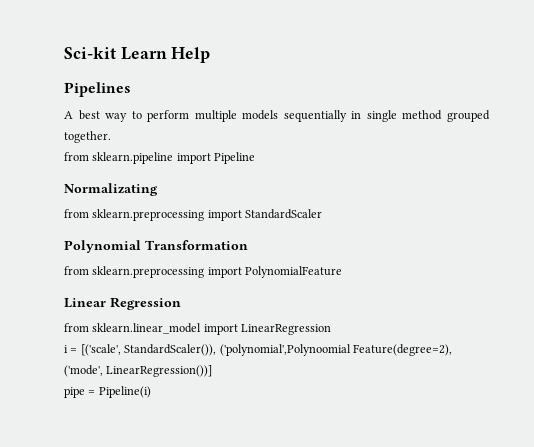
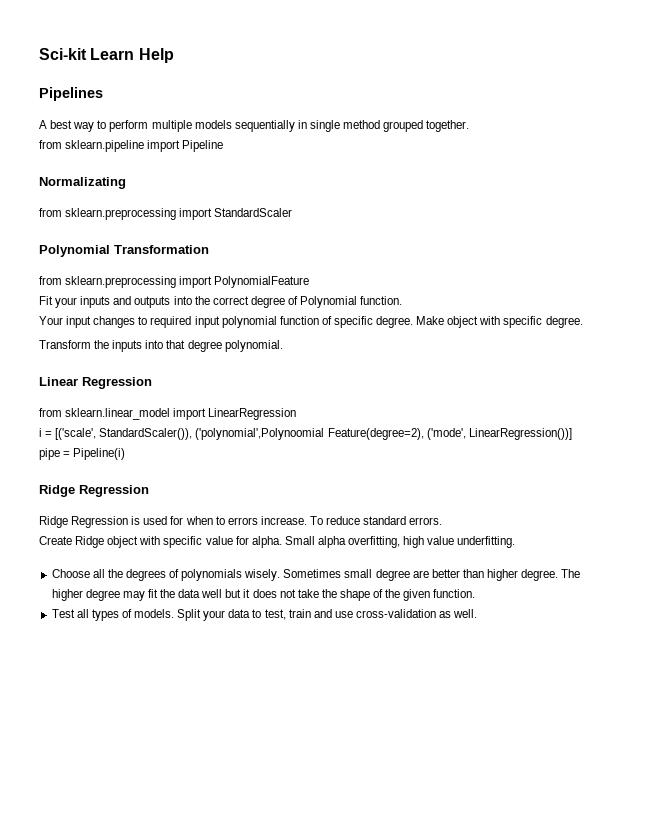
+ Fit your inputs and outputs into the correct degree of Polynomial function.
+ Your input changes to required input polynomial function of specific degree. Make object with specific degree.
+ Transform the inputs into that degree polynomial.
  pipe = Pipeline(i)
+ Ridge Regression
+ Ridge Regression is used for when to errors increase. To reduce standard errors.
+ Create Ridge object with specific value for alpha. Small alpha overfitting, high value underfitting.
+ Choose all the degrees of polynomials wisely. Sometimes small degree are better than higher degree. The higher degree may fit the data well but it does not take the shape of the given function.
+ Test all types of models. Split your data to test, train and use cross-validation as well.

